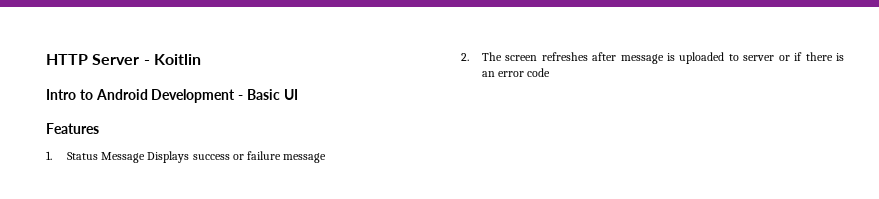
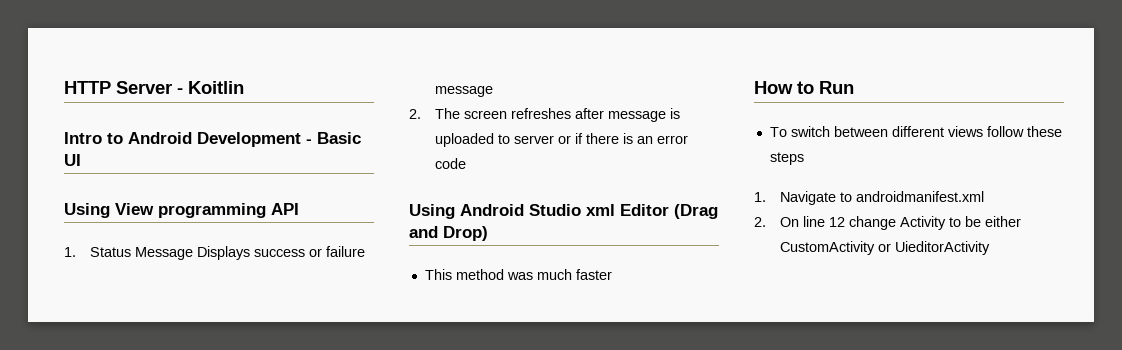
- Features
+ Using View programming API
+ Using Android Studio xml Editor (Drag and Drop)
+ This method was much faster
+ How to Run
+ To switch between different views follow these steps
+ 1. Navigate to androidmanifest.xml
+ 2. On line 12 change Activity to be either CustomActivity or UieditorActivity

